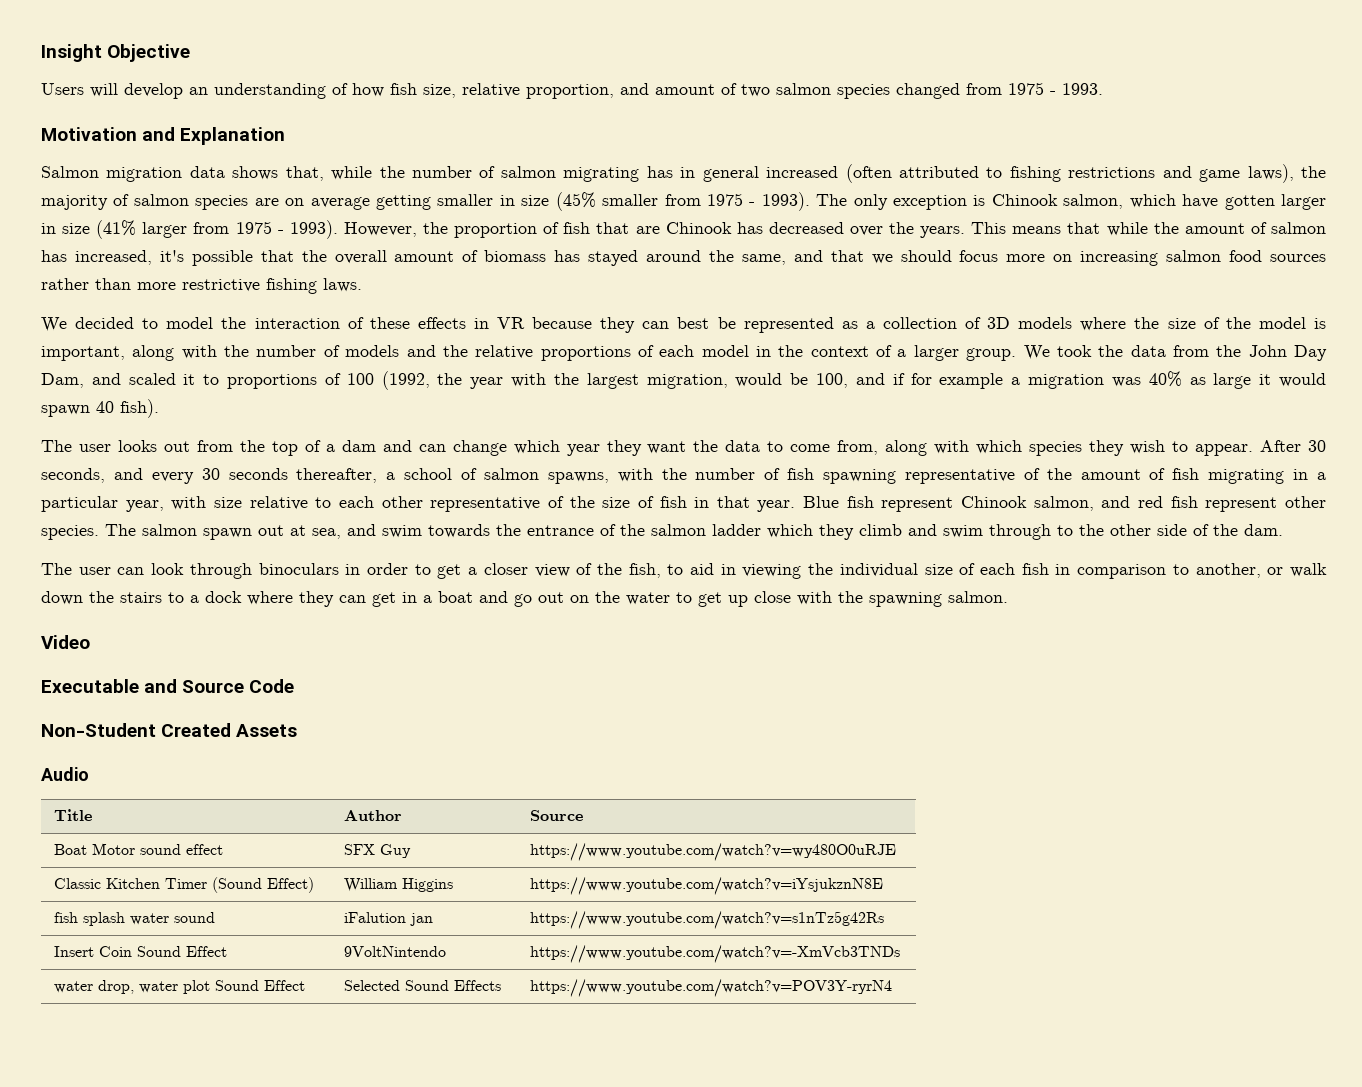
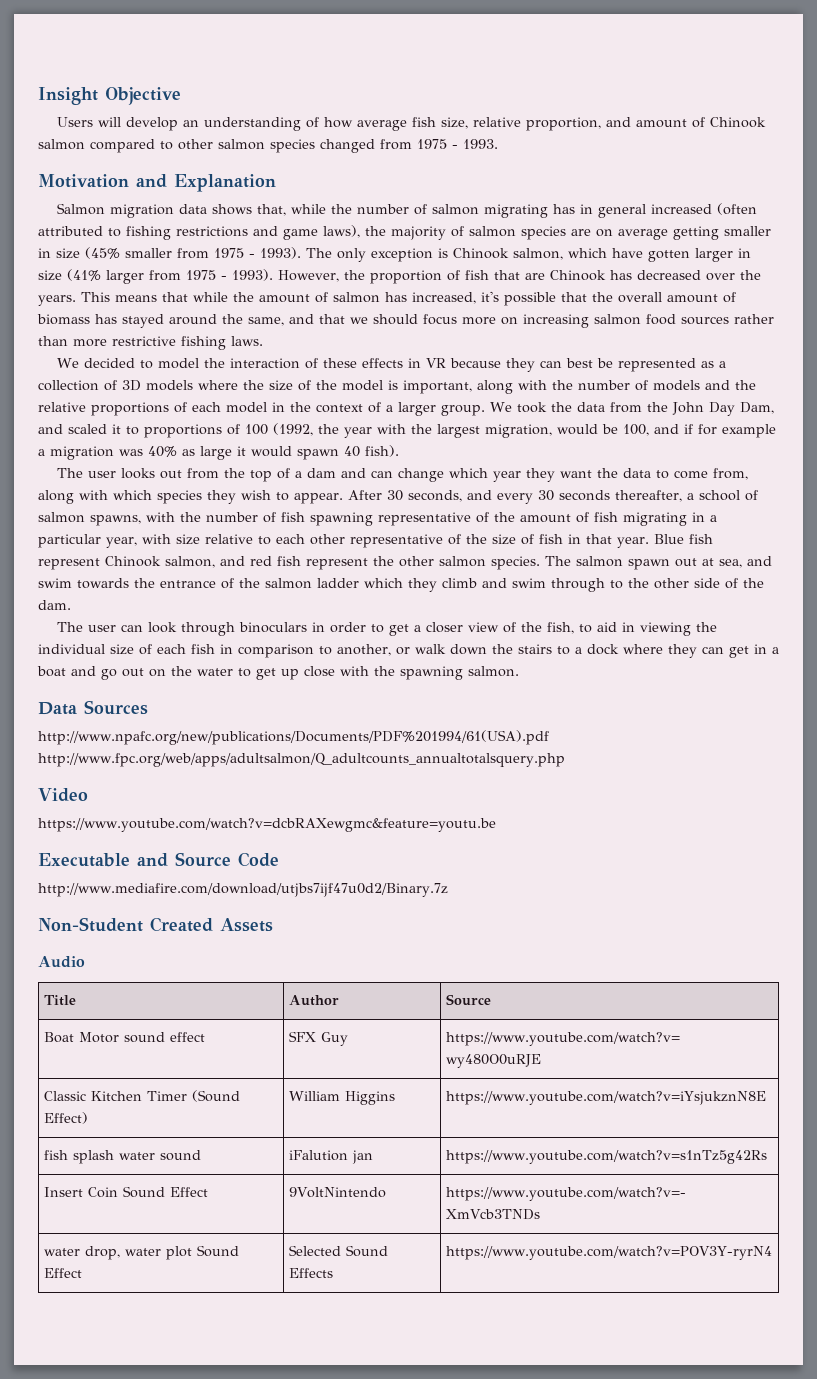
- Users will develop an understanding of how fish size, relative proportion, and amount of two salmon species changed from 1975 - 1993.
+ Users will develop an understanding of how average fish size, relative proportion, and amount of Chinook salmon compared to other salmon species changed from 1975 - 1993.
- Blue fish represent Chinook salmon, and red fish represent other species.
+ Blue fish represent Chinook salmon, and red fish represent the other salmon species.
+ Data Sources
+ http://www.npafc.org/new/publications/Documents/PDF%201994/61(USA).pdf http://www.fpc.org/web/apps/adultsalmon/Q_adultcounts_annualtotalsquery.php
+ https://www.youtube.com/watch?v=dcbRAXewgmc&feature=youtu.be
+ http://www.mediafire.com/download/utjbs7ijf47u0d2/Binary.7z

